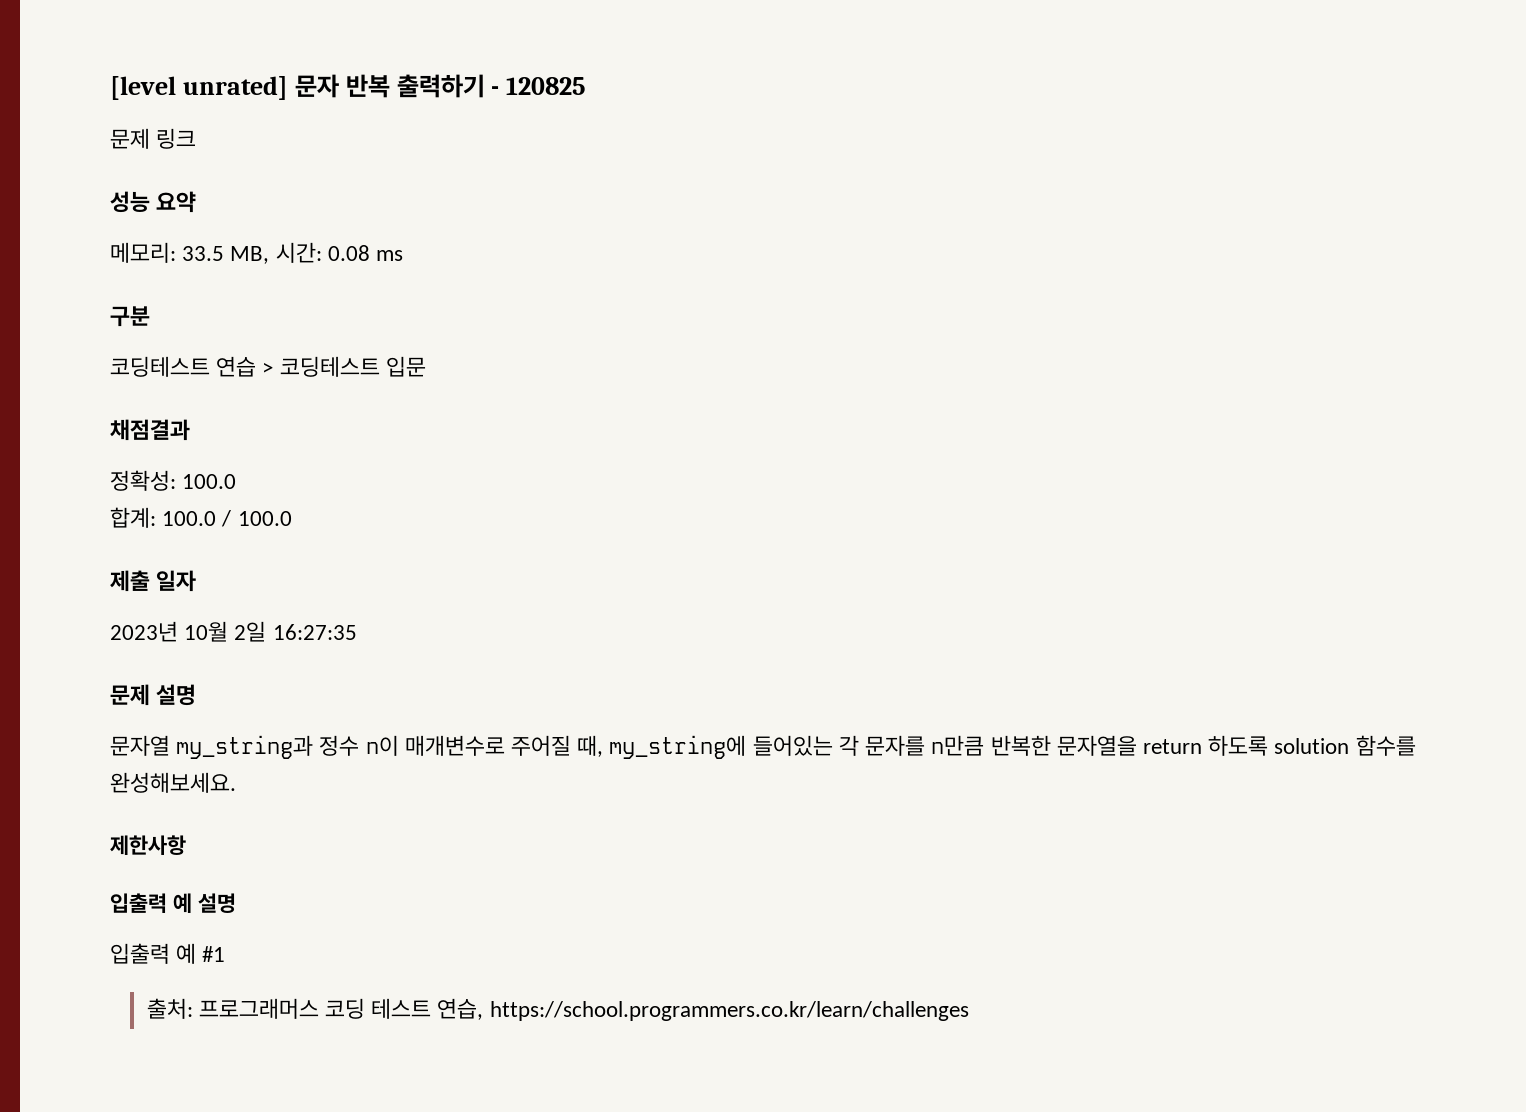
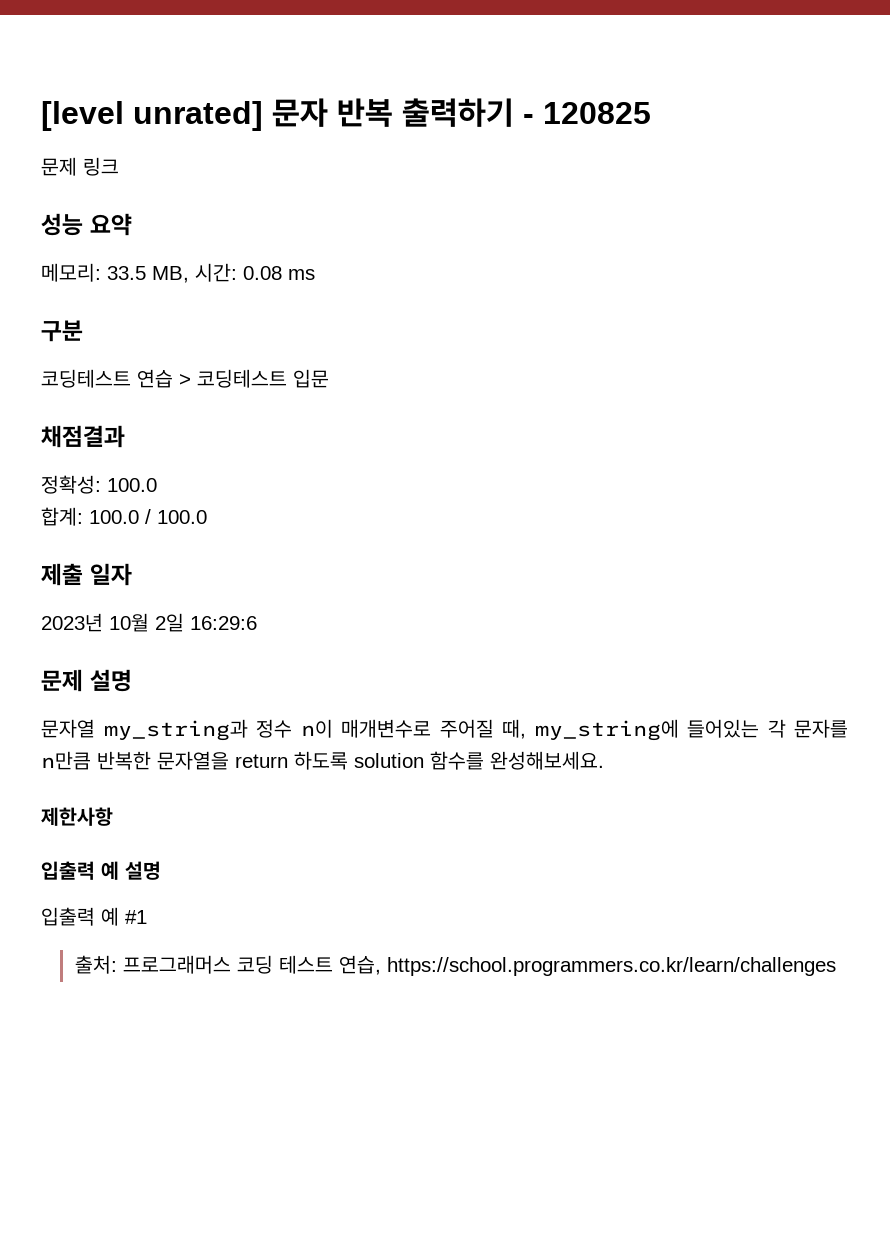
- 2023년 10월 2일 16:27:35
+ 2023년 10월 2일 16:29:6

